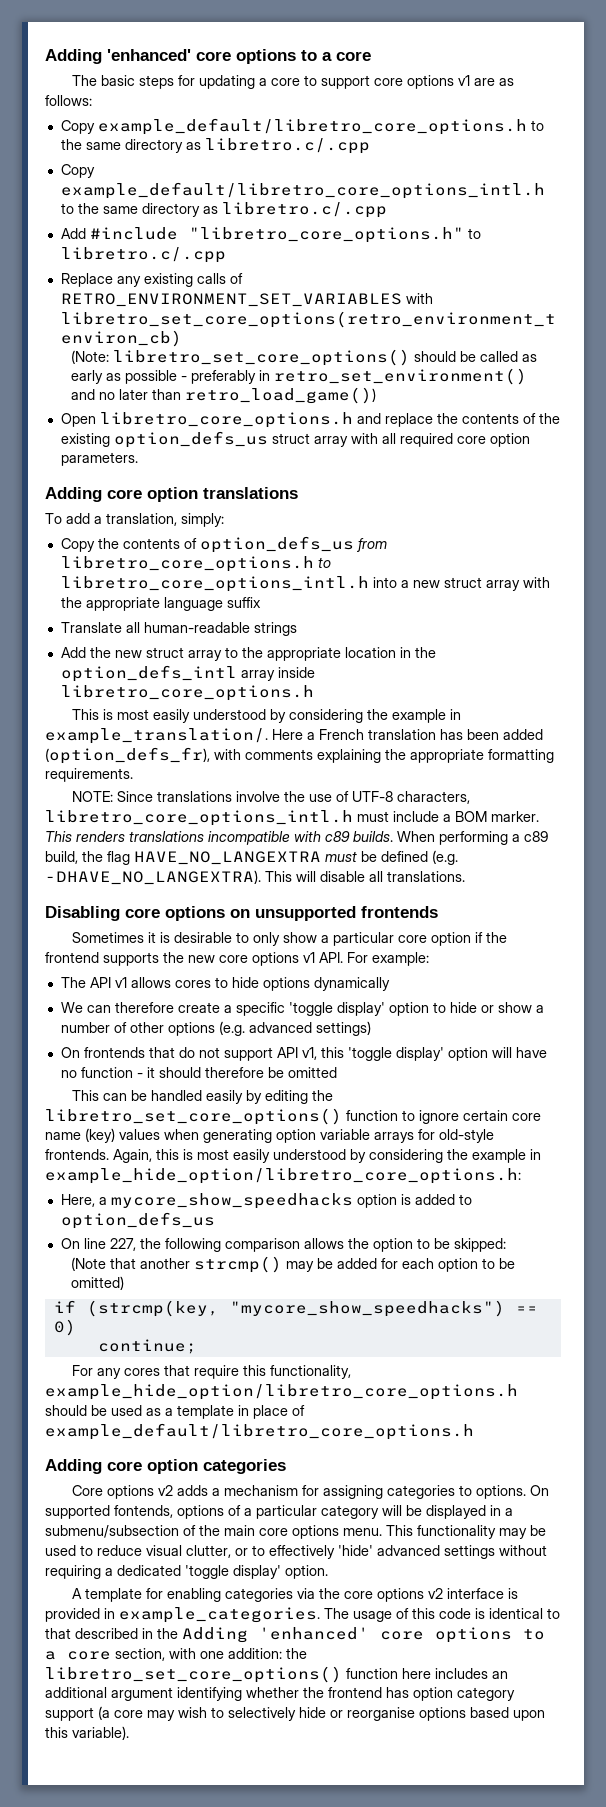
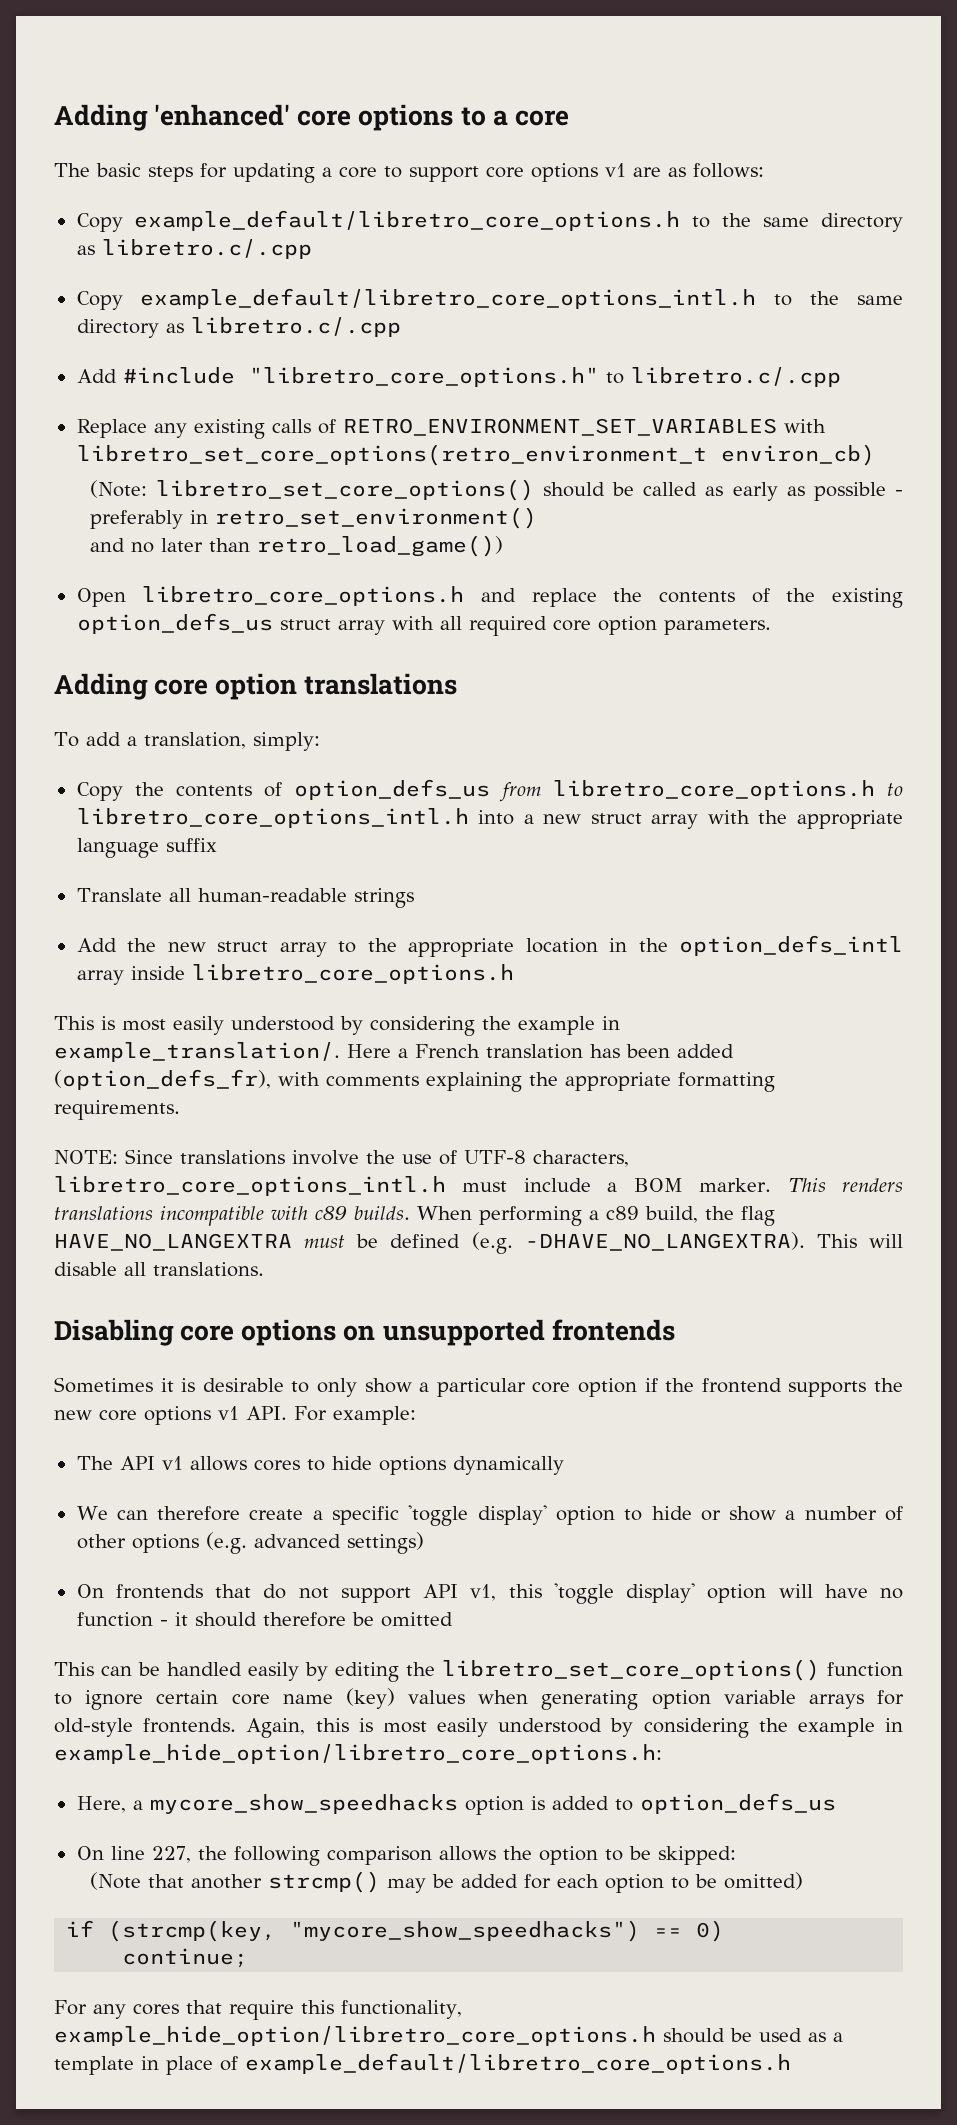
- Adding core option categories
- Core options v2 adds a mechanism for assigning categories to options. On supported fontends, options of a particular category will be displayed in a submenu/subsection of the main core options menu. This functionality may be used to reduce visual clutter, or to effectively 'hide' advanced settings without requiring a dedicated 'toggle display' option.
- A template for enabling categories via the core options v2 interface is provided in example_categories. The usage of this code is identical to that described in the Adding 'enhanced' core options to a core section, with one addition: the libretro_set_core_options() function here includes an additional argument identifying whether the frontend has option category support (a core may wish to selectively hide or reorganise options based upon this variable).

